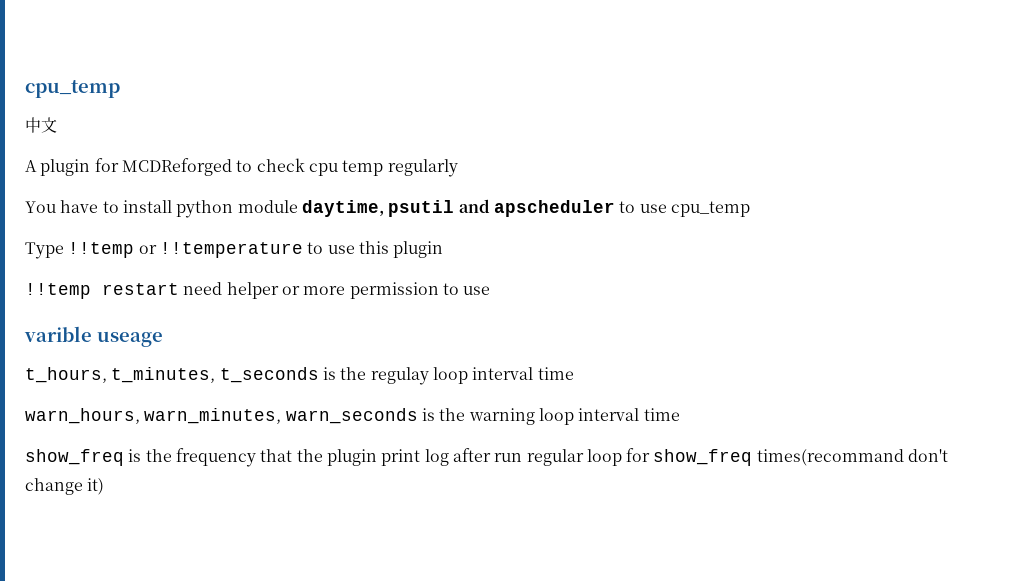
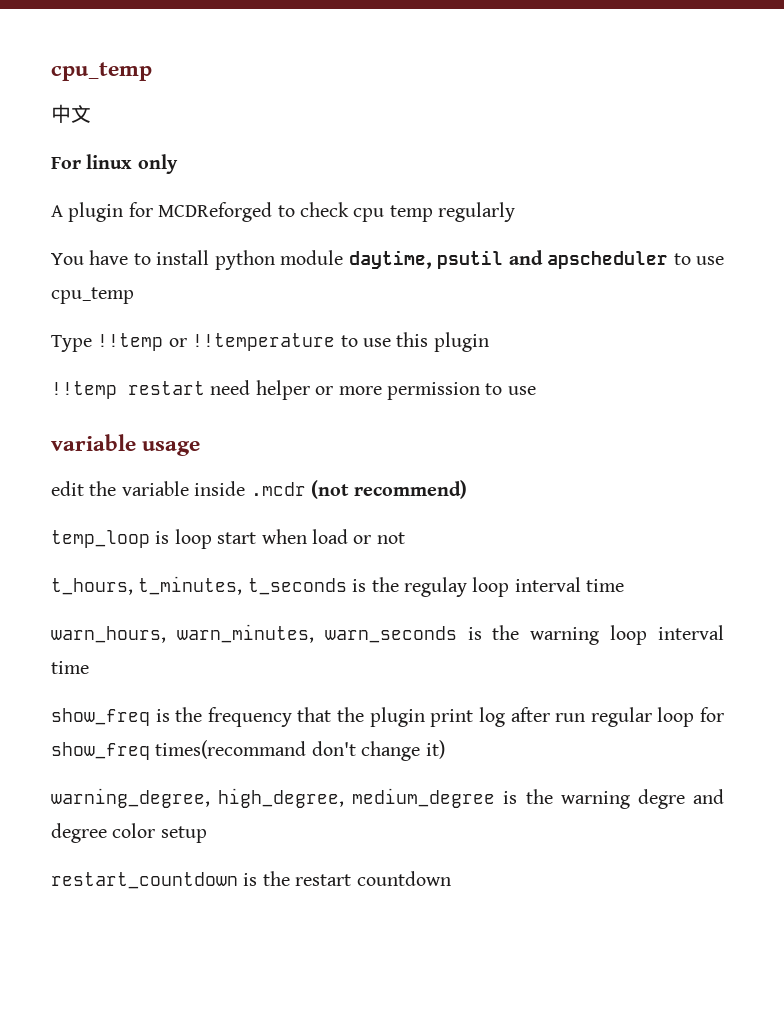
+ For linux only
- varible useage
+ variable usage
+ edit the variable inside .mcdr (not recommend)
+ temp_loop is loop start when load or not
+ warning_degree, high_degree, medium_degree is the warning degre and degree color setup
+ restart_countdown is the restart countdown

